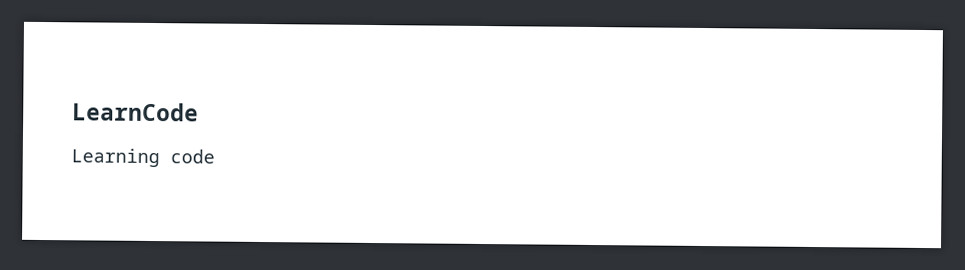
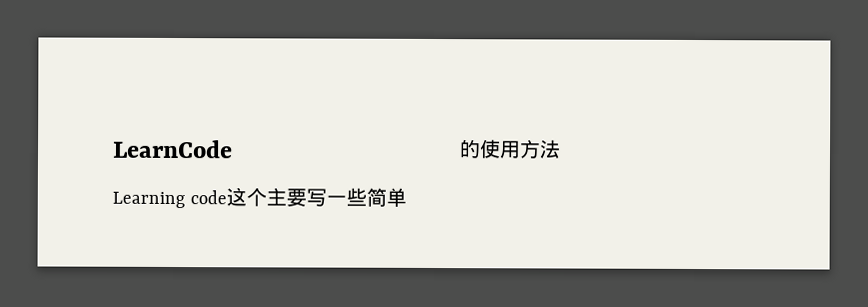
- Learning code
+ Learning code这个主要写一些简单的使用方法

